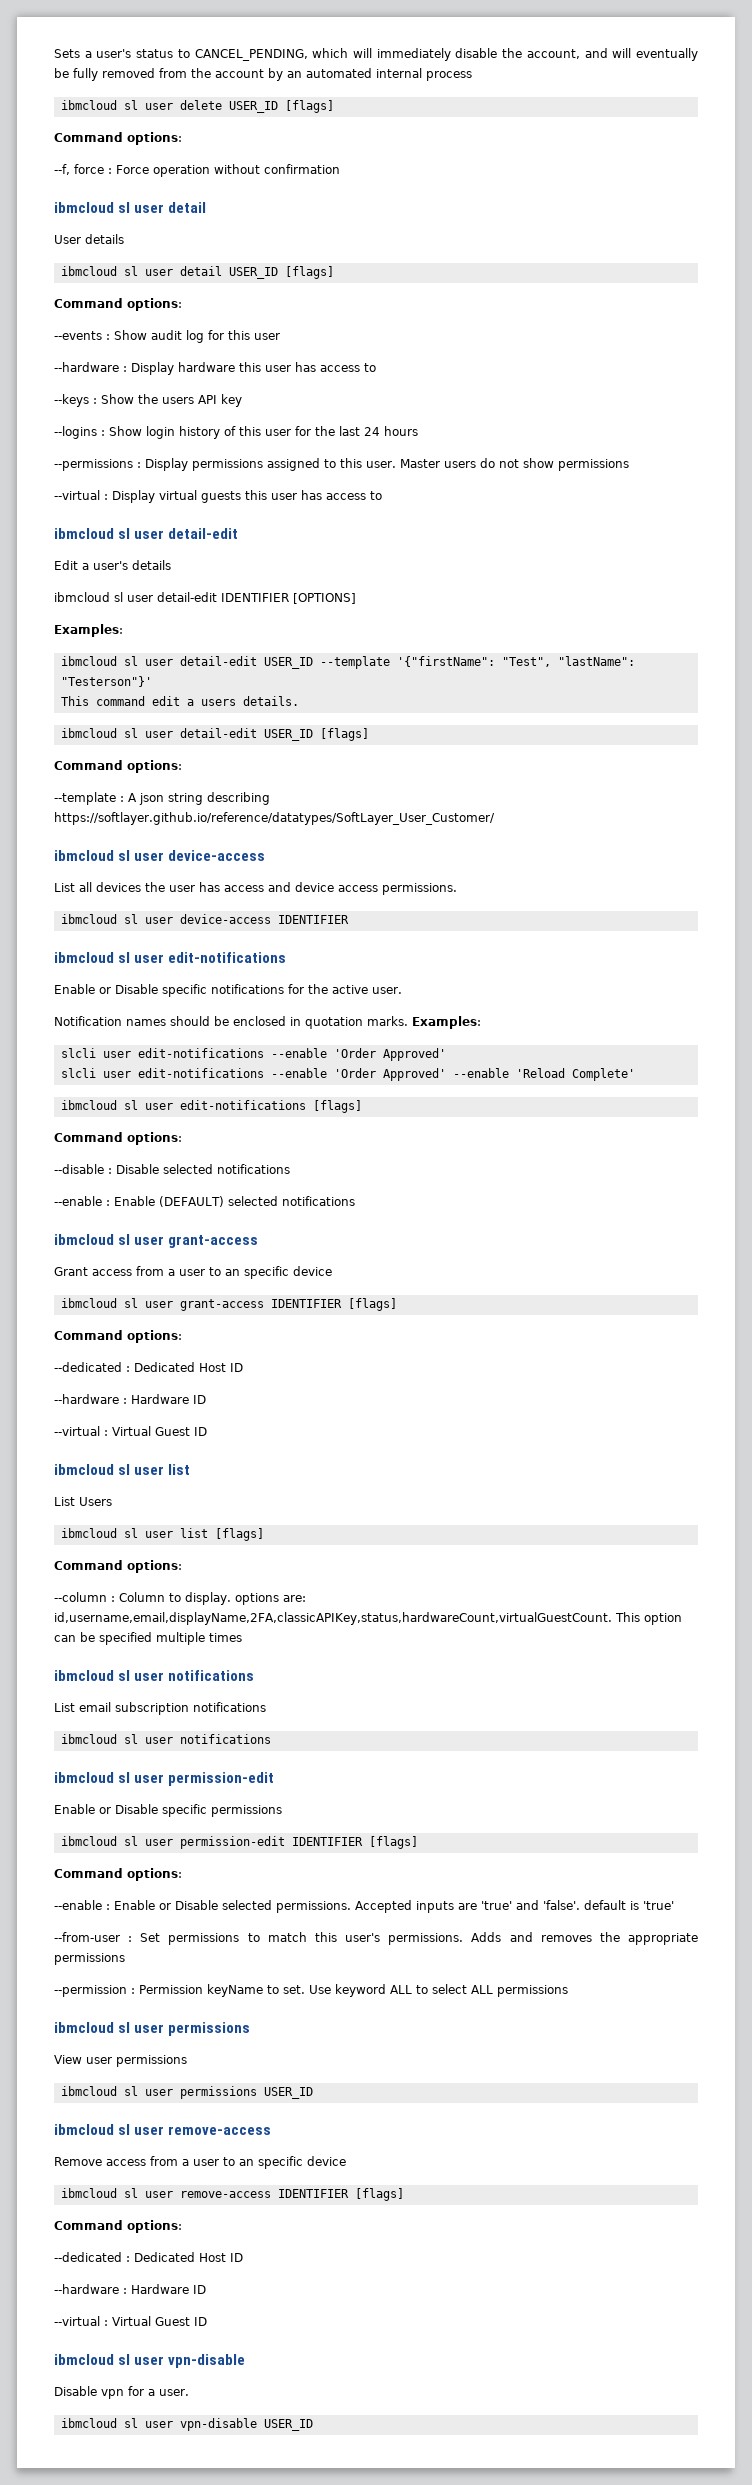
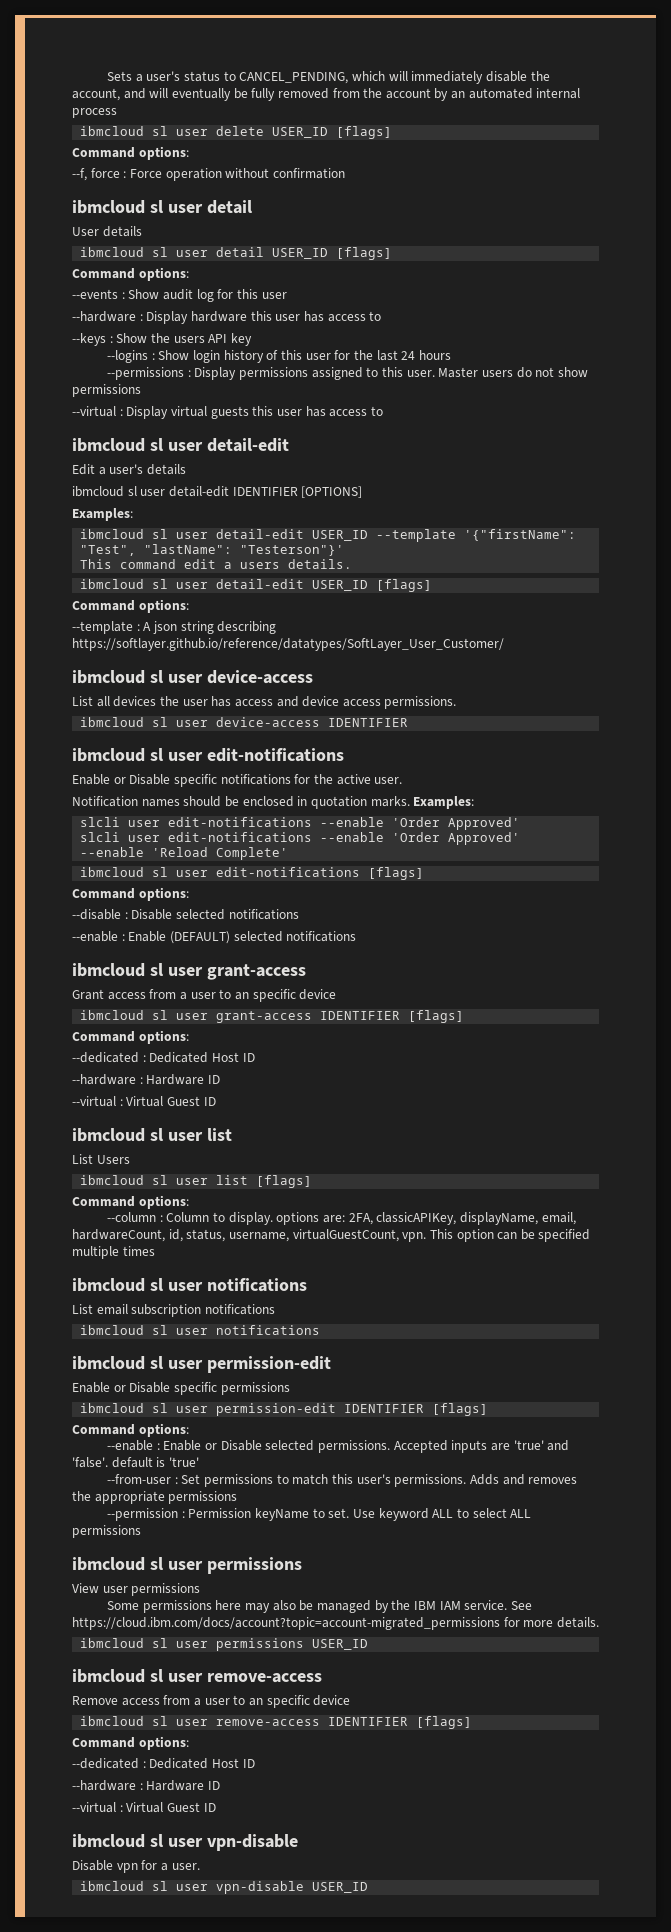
- --column : Column to display. options are: id,username,email,displayName,2FA,classicAPIKey,status,hardwareCount,virtualGuestCount.
+ --column : Column to display. options are: 2FA, classicAPIKey, displayName, email, hardwareCount, id, status, username, virtualGuestCount, vpn.
+ Some permissions here may also be managed by the IBM IAM service. See https://cloud.ibm.com/docs/account?topic=account-migrated_permissions for more details.

